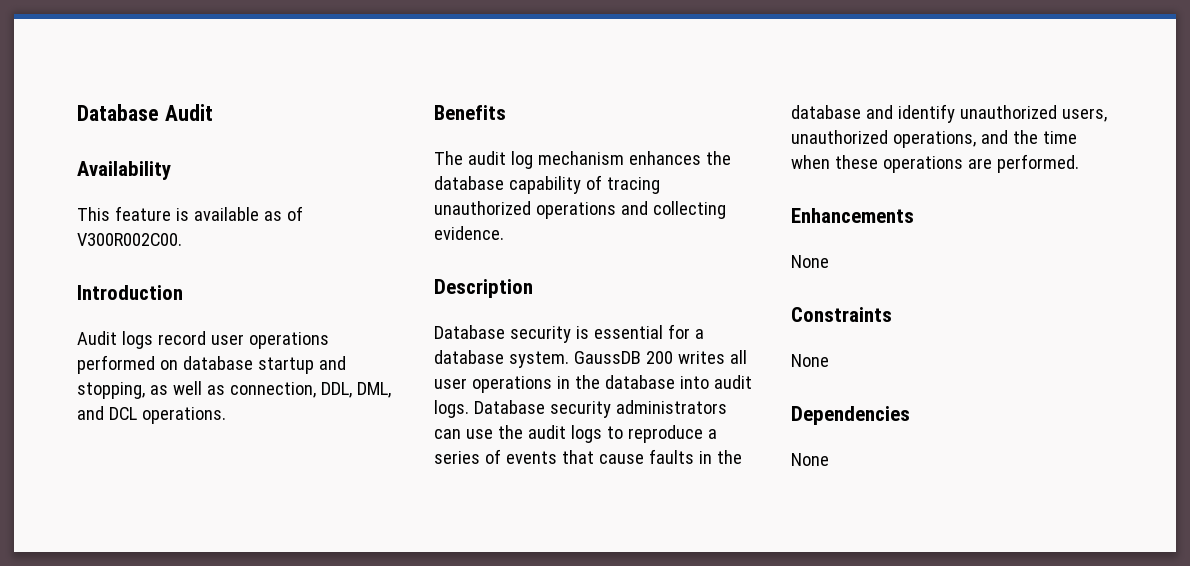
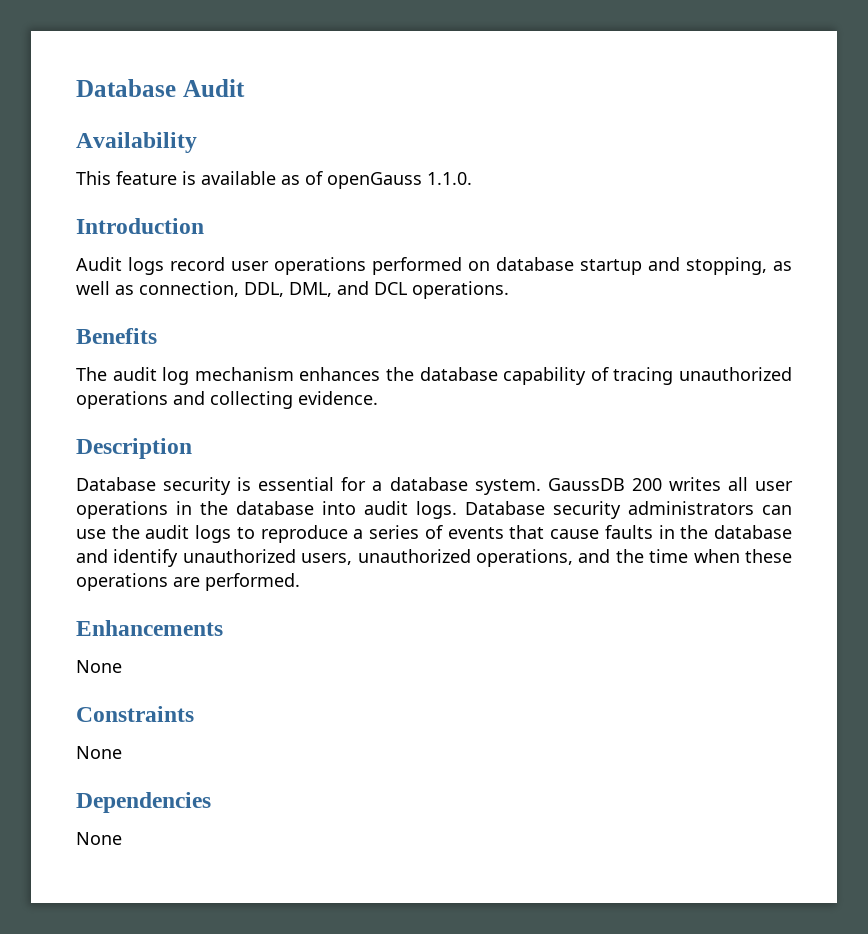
- This feature is available as of V300R002C00.
+ This feature is available as of openGauss 1.1.0.

